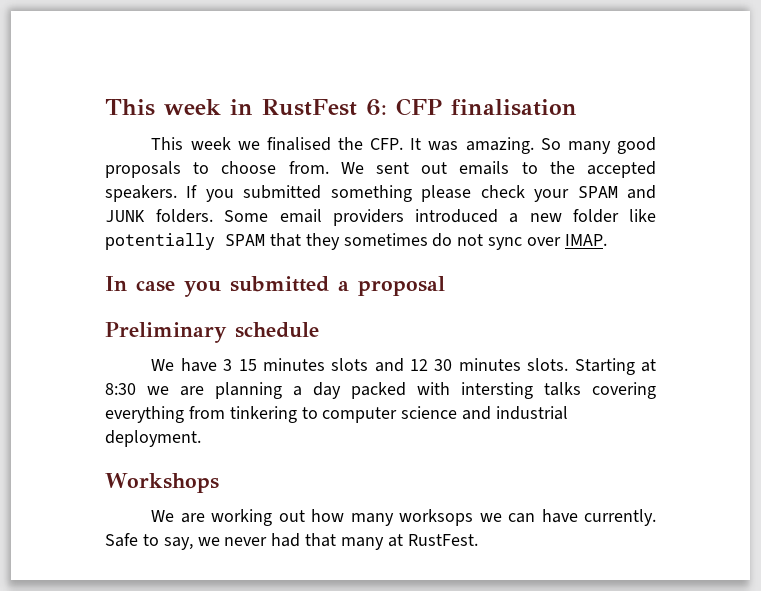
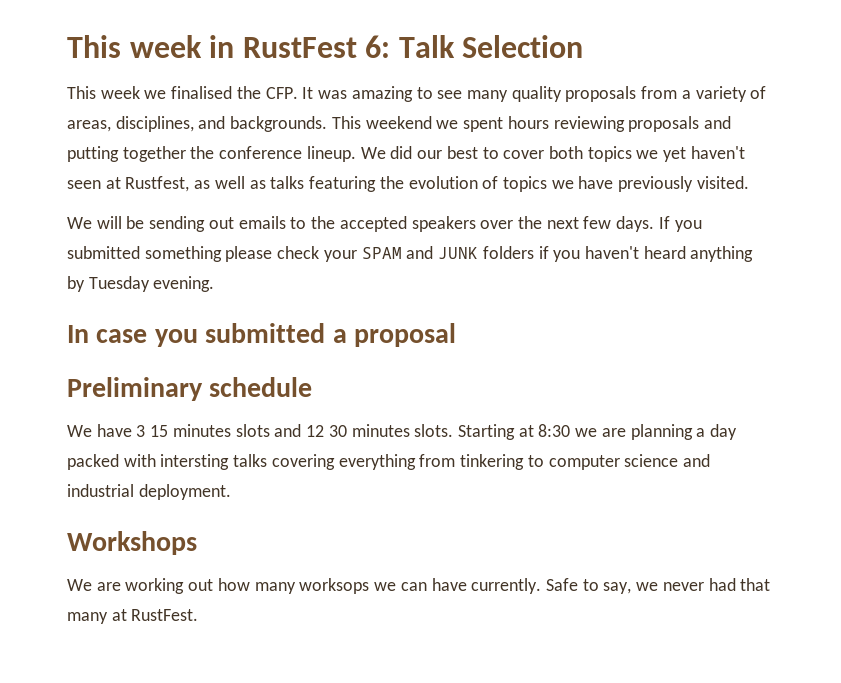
- This week in RustFest 6: CFP finalisation
+ This week in RustFest 6: Talk Selection
- This week we finalised the CFP. It was amazing. So many good proposals to choose from. We sent out emails to the accepted speakers.
+ This week we finalised the CFP. It was amazing to see many quality proposals from a variety of areas, disciplines, and backgrounds. This weekend we spent hours reviewing proposals and putting together the conference lineup. We did our best to cover both topics we yet haven't seen at Rustfest, as well as talks featuring the evolution of topics we have previously visited.
+ We will be sending out emails to the accepted speakers over the next few days.
- If you submitted something please check your SPAM and JUNK folders. Some email providers introduced a new folder like potentially SPAM that they sometimes do not sync over IMAP.
+ If you submitted something please check your SPAM and JUNK folders if you haven't heard anything by Tuesday evening.

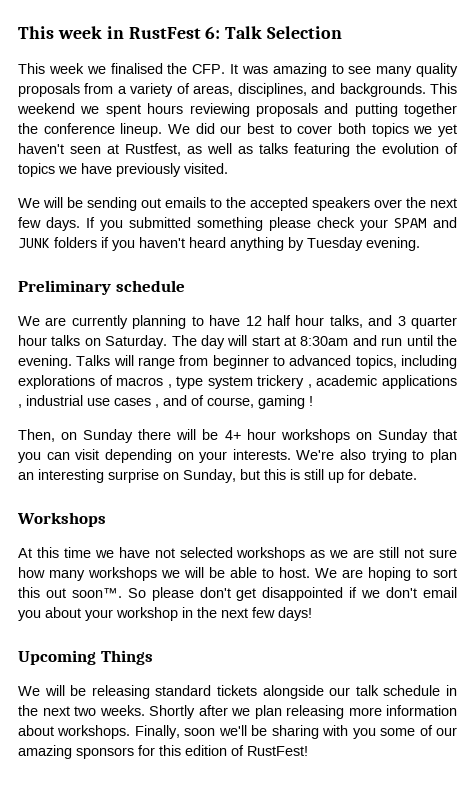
- In case you submitted a proposal
  Preliminary schedule
- We have 3 15 minutes slots and 12 30 minutes slots. Starting at 8:30 we are planning a day packed with intersting talks covering everything from tinkering to computer science and industrial deployment.
+ We are currently planning to have 12 half hour talks, and 3 quarter hour talks on Saturday. The day will start at 8:30am and run until the evening. Talks will range from beginner to advanced topics, including explorations of macros , type system trickery , academic applications , industrial use cases , and of course, gaming !
+ Then, on Sunday there will be 4+ hour workshops on Sunday that you can visit depending on your interests. We're also trying to plan an interesting surprise on Sunday, but this is still up for debate.
  Workshops
- We are working out how many worksops we can have currently. Safe to say, we never had that many at RustFest.
+ At this time we have not selected workshops as we are still not sure how many workshops we will be able to host. We are hoping to sort this out soon™. So please don't get disappointed if we don't email you about your workshop in the next few days!
+ Upcoming Things
+ We will be releasing standard tickets alongside our talk schedule in the next two weeks. Shortly after we plan releasing more information about workshops. Finally, soon we'll be sharing with you some of our amazing sponsors for this edition of RustFest!

